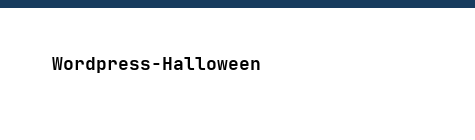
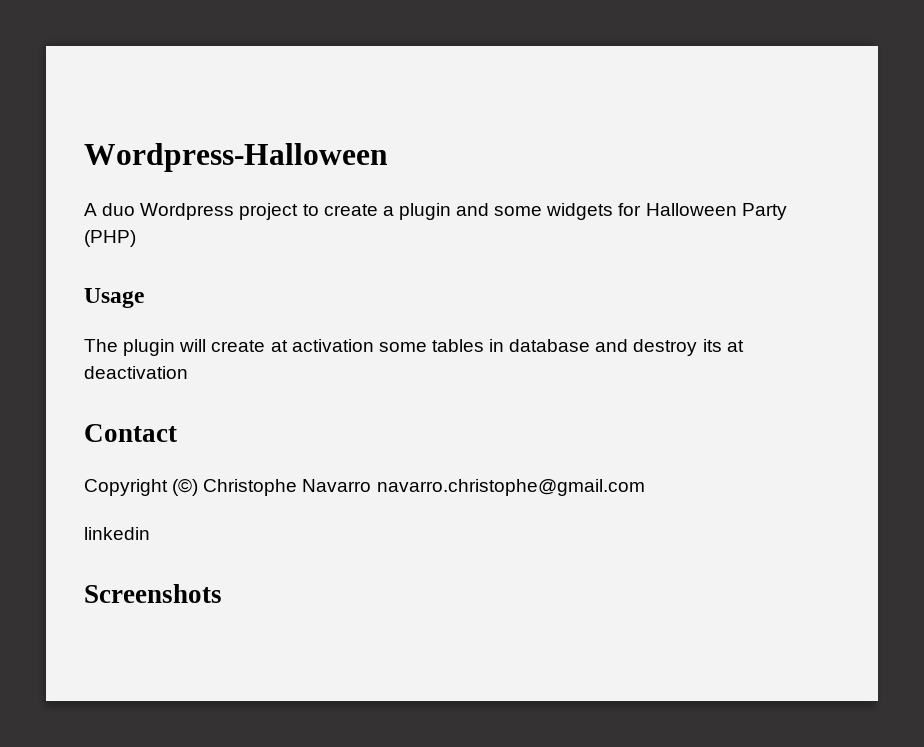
+ A duo Wordpress project to create a plugin and some widgets for Halloween Party (PHP)
+ Usage
+ The plugin will create at activation some tables in database and destroy its at deactivation
+ Contact
+ Copyright (©) Christophe Navarro navarro.christophe@gmail.com
+ linkedin
+ Screenshots

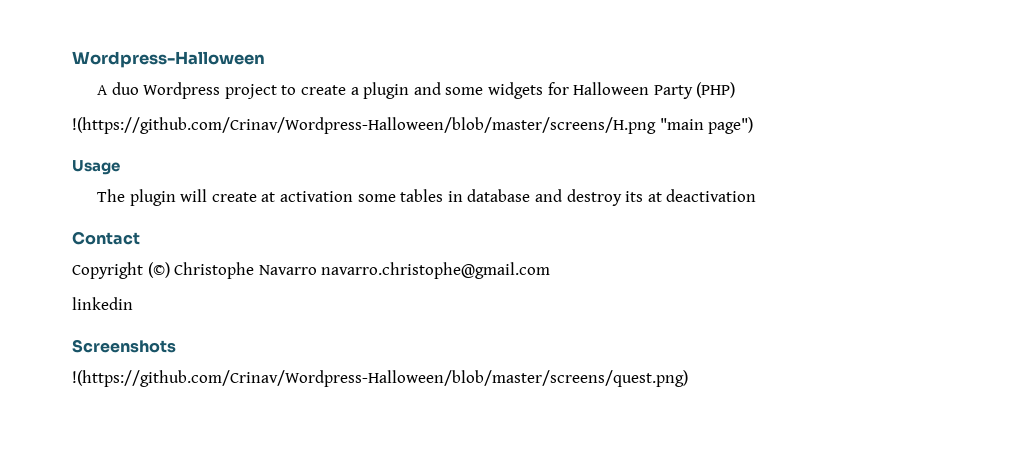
+ !(https://github.com/Crinav/Wordpress-Halloween/blob/master/screens/H.png "main page")
+ !(https://github.com/Crinav/Wordpress-Halloween/blob/master/screens/quest.png)

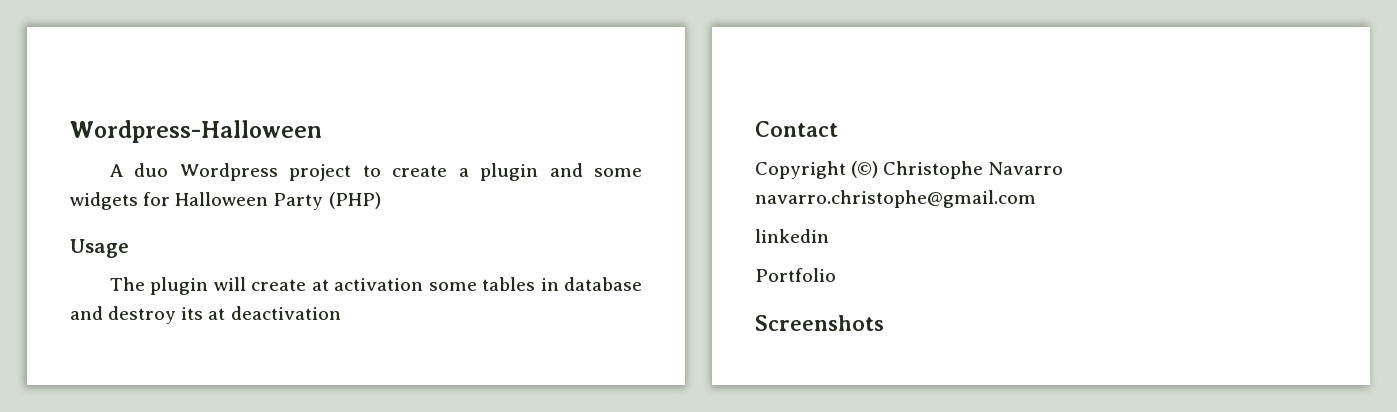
- !(https://github.com/Crinav/Wordpress-Halloween/blob/master/screens/H.png "main page")
+ Portfolio
- !(https://github.com/Crinav/Wordpress-Halloween/blob/master/screens/quest.png)

